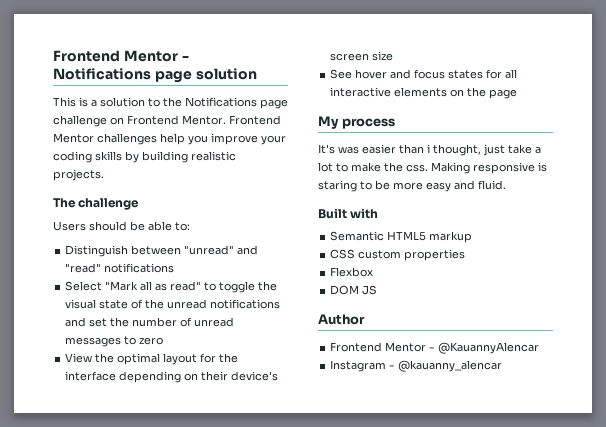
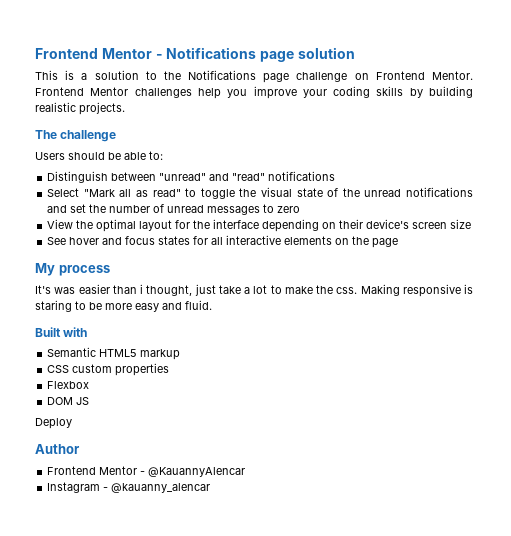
+ Deploy

